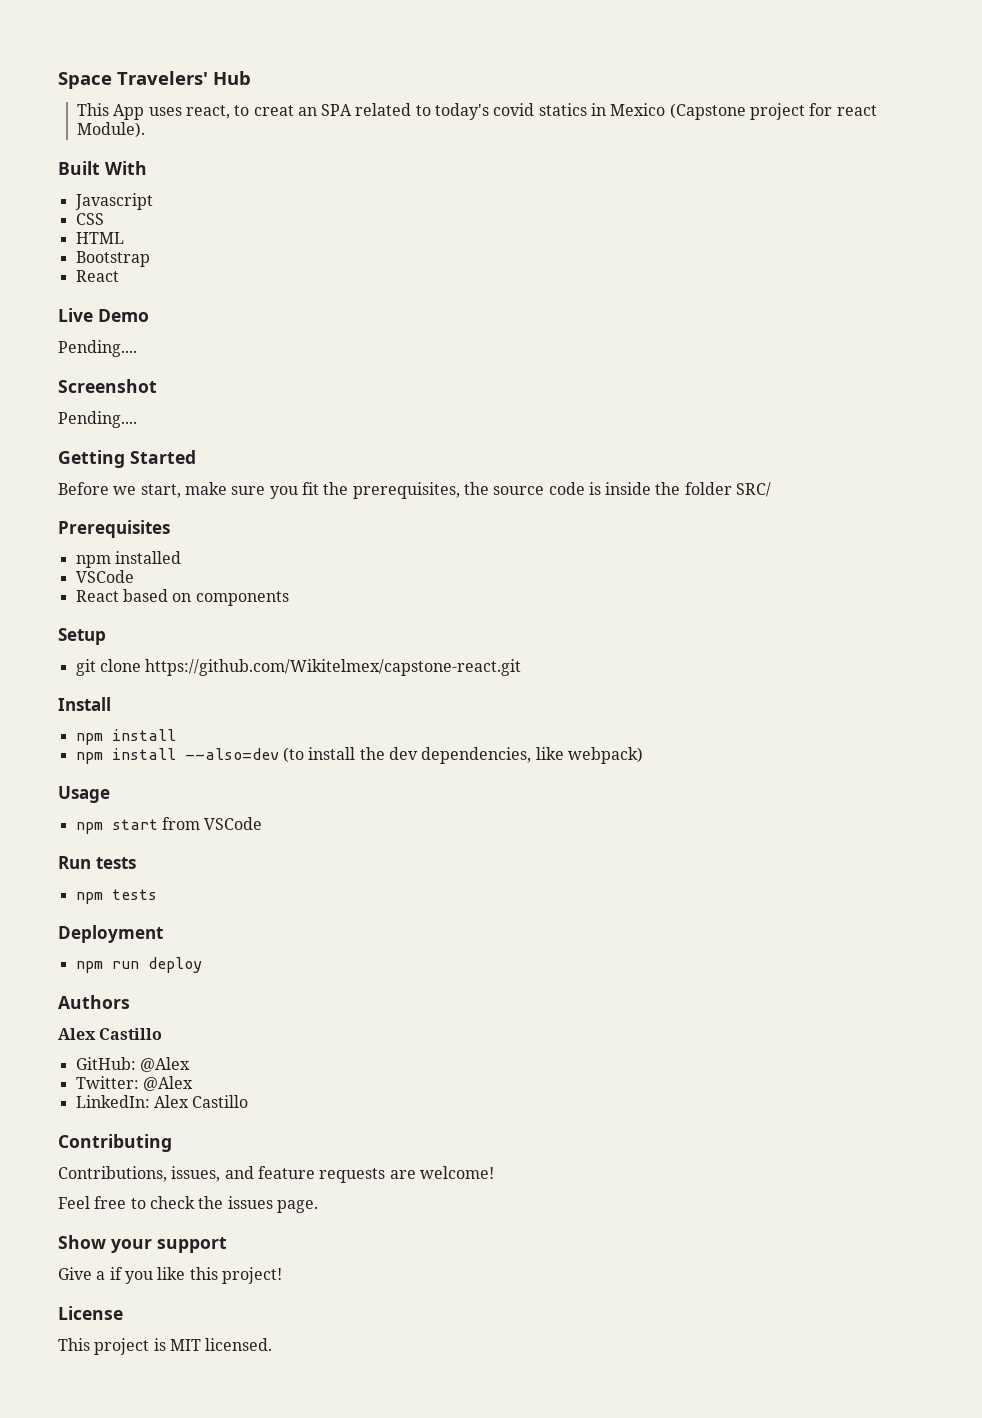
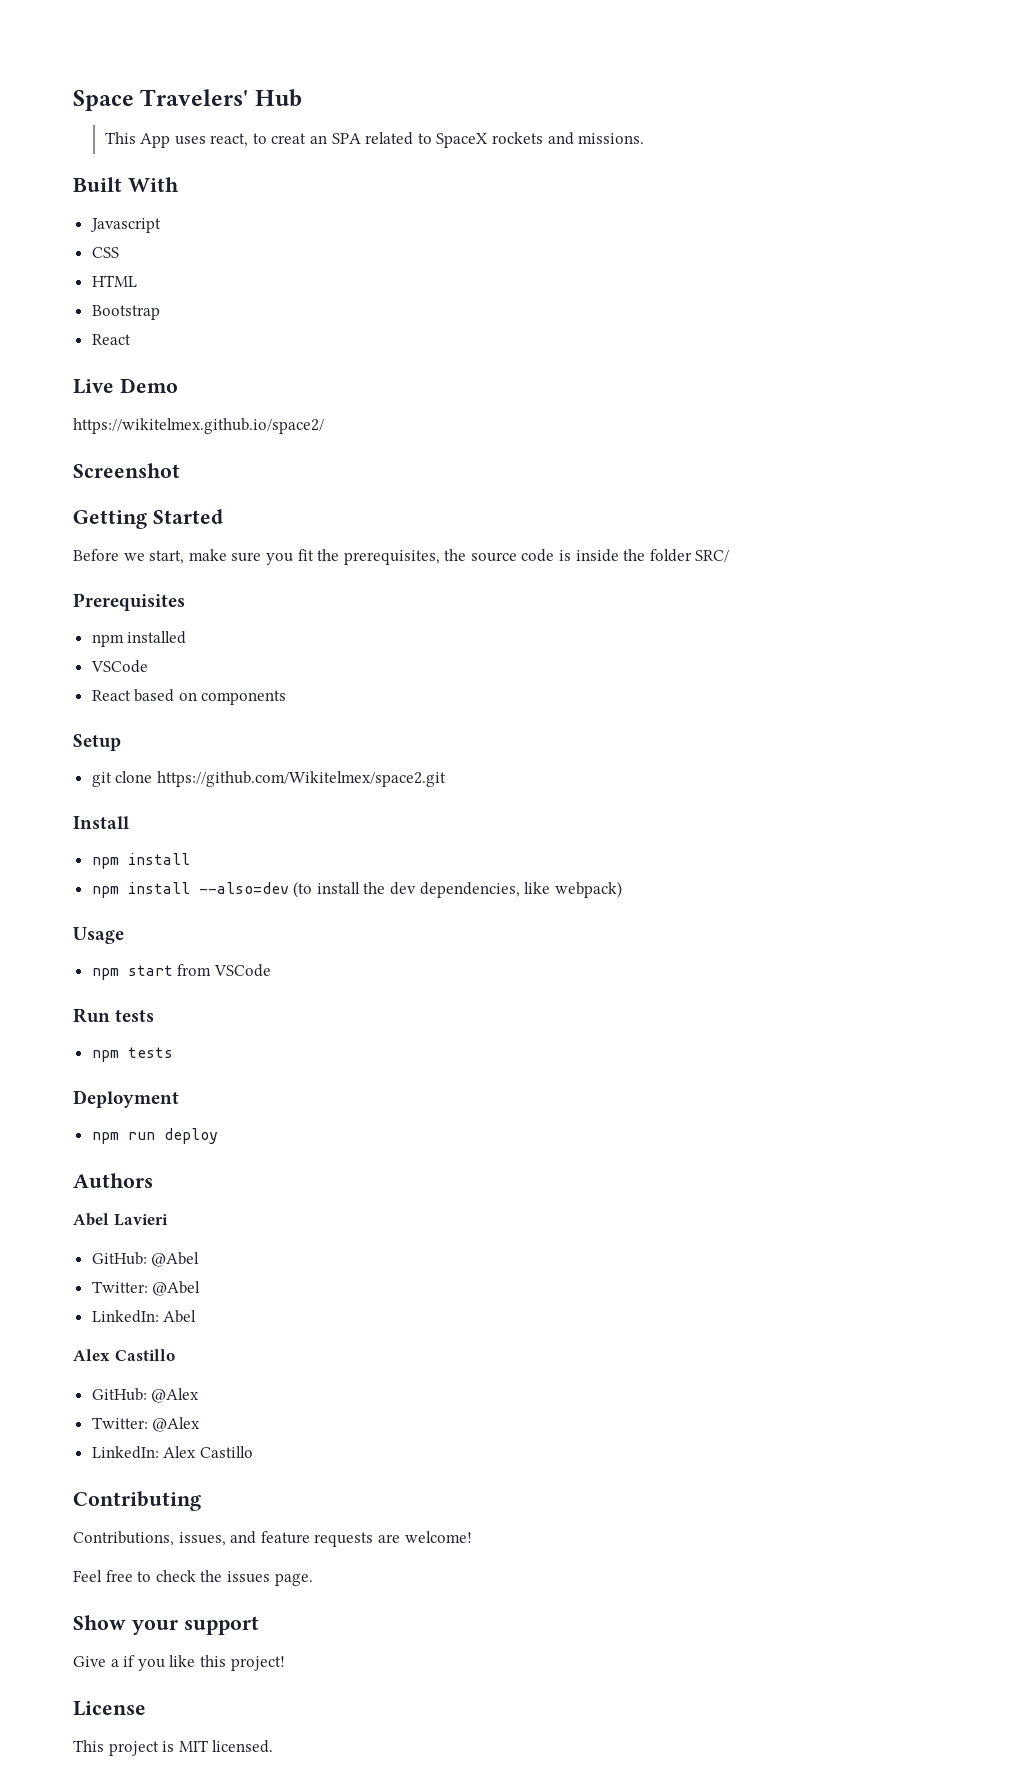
- This App uses react, to creat an SPA related to today's covid statics in Mexico (Capstone project for react Module).
+ This App uses react, to creat an SPA related to SpaceX rockets and missions.
  Live Demo
- Pending....
+ https://wikitelmex.github.io/space2/
  Screenshot
- Pending....
- git clone https://github.com/Wikitelmex/capstone-react.git
+ git clone https://github.com/Wikitelmex/space2.git
+ Abel Lavieri
+ GitHub: @Abel
+ Twitter: @Abel
+ LinkedIn: Abel

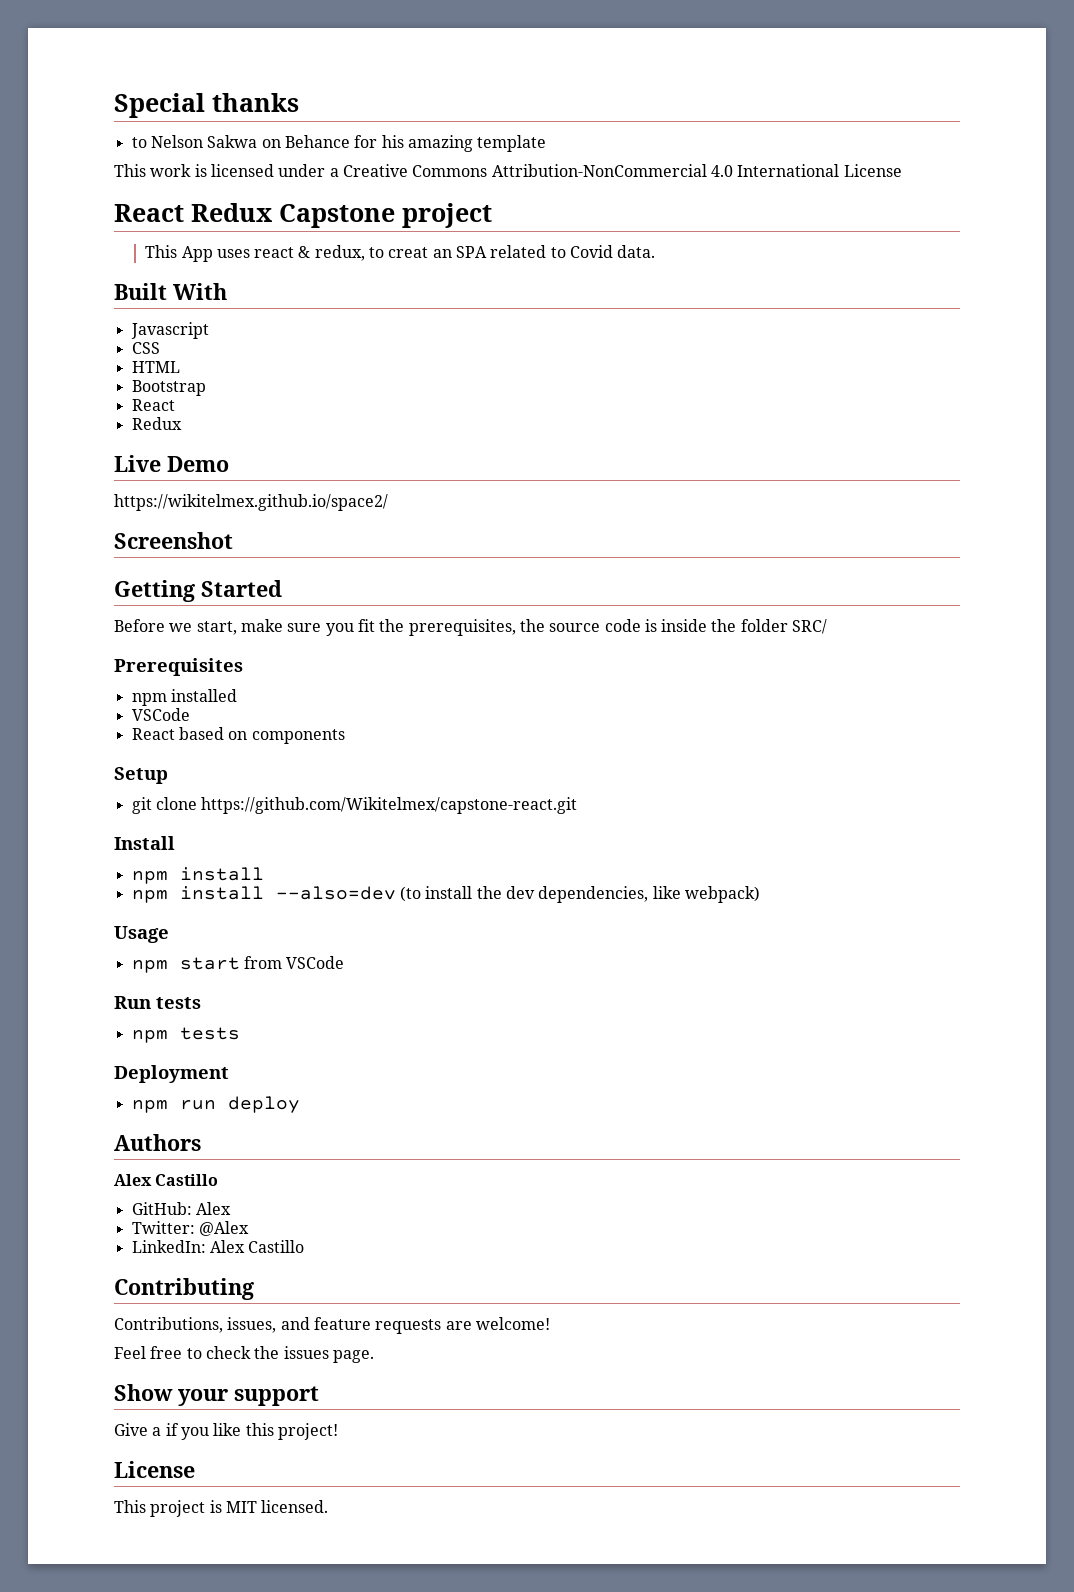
- Space Travelers' Hub
+ Special thanks
+ to Nelson Sakwa on Behance for his amazing template
+ This work is licensed under a Creative Commons Attribution-NonCommercial 4.0 International License
+ React Redux Capstone project
- This App uses react, to creat an SPA related to SpaceX rockets and missions.
+ This App uses react & redux, to creat an SPA related to Covid data.
  Bootstrap
  React
+ Redux
- git clone https://github.com/Wikitelmex/space2.git
+ git clone https://github.com/Wikitelmex/capstone-react.git
- Abel Lavieri
- GitHub: @Abel
- Twitter: @Abel
- LinkedIn: Abel
- GitHub: @Alex
+ GitHub: Alex

